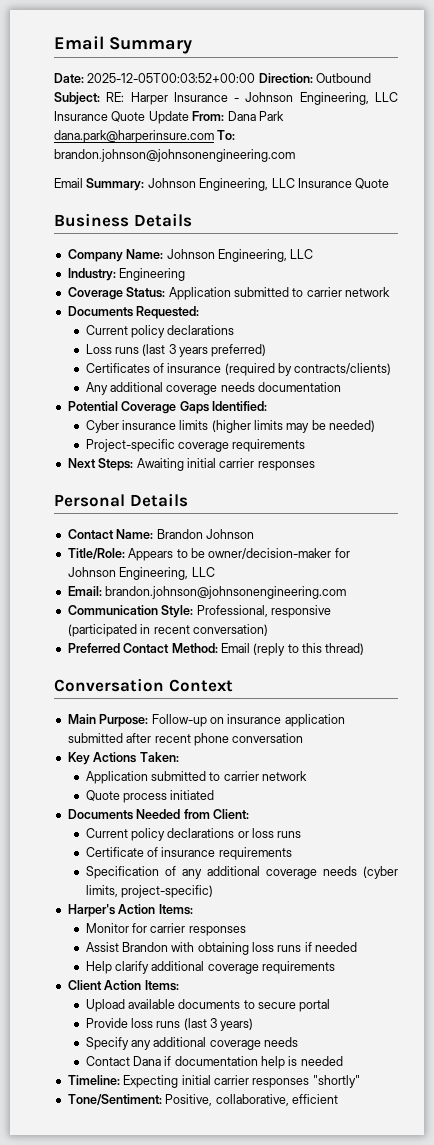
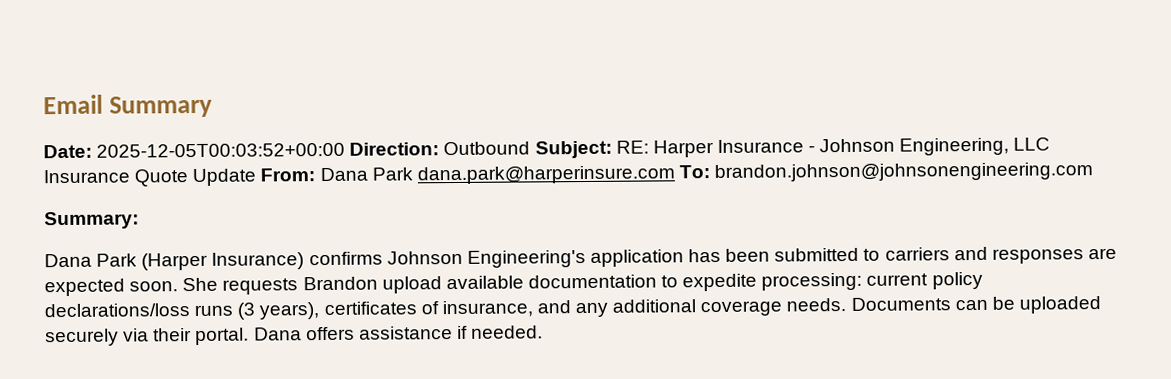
- Email Summary: Johnson Engineering, LLC Insurance Quote
- Business Details
- Company Name: Johnson Engineering, LLC
- Industry: Engineering
- Coverage Status: Application submitted to carrier network
- Documents Requested:
- Current policy declarations
- Loss runs (last 3 years preferred)
- Certificates of insurance (required by contracts/clients)
- Any additional coverage needs documentation
- Potential Coverage Gaps Identified:
- Cyber insurance limits (higher limits may be needed)
- Project-specific coverage requirements
- Next Steps: Awaiting initial carrier responses
- Personal Details
- Contact Name: Brandon Johnson
- Title/Role: Appears to be owner/decision-maker for Johnson Engineering, LLC
- Email: brandon.johnson@johnsonengineering.com
- Communication Style: Professional, responsive (participated in recent conversation)
- Preferred Contact Method: Email (reply to this thread)
- Conversation Context
- Main Purpose: Follow-up on insurance application submitted after recent phone conversation
- Key Actions Taken:
- Application submitted to carrier network
- Quote process initiated
- Documents Needed from Client:
- Current policy declarations or loss runs
- Certificate of insurance requirements
- Specification of any additional coverage needs (cyber limits, project-specific)
- Harper's Action Items:
- Monitor for carrier responses
- Assist Brandon with obtaining loss runs if needed
- Help clarify additional coverage requirements
- Client Action Items:
- Upload available documents to secure portal
- Provide loss runs (last 3 years)
- Specify any additional coverage needs
- Contact Dana if documentation help is needed
- Timeline: Expecting initial carrier responses "shortly"
- Tone/Sentiment: Positive, collaborative, efficient
+ Summary:
+ Dana Park (Harper Insurance) confirms Johnson Engineering's application has been submitted to carriers and responses are expected soon. She requests Brandon upload available documentation to expedite processing: current policy declarations/loss runs (3 years), certificates of insurance, and any additional coverage needs. Documents can be uploaded securely via their portal. Dana offers assistance if needed.

